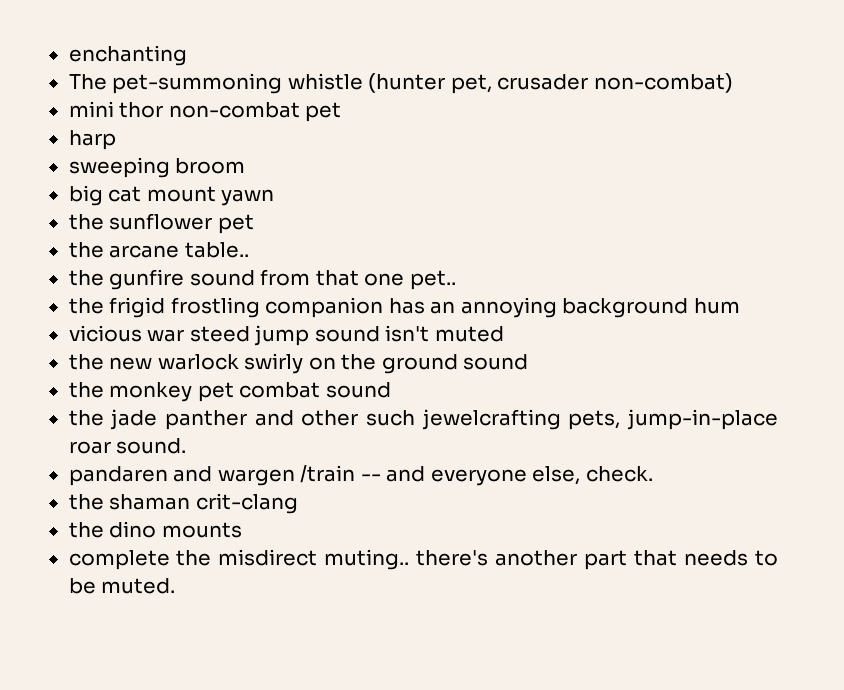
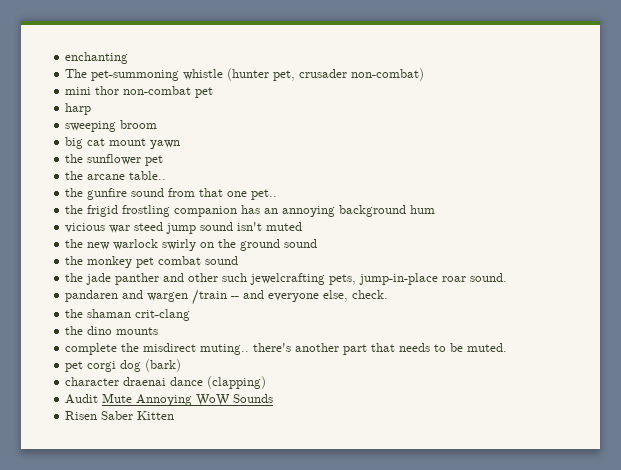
+ pet corgi dog (bark)
+ character draenai dance (clapping)
+ Audit Mute Annoying WoW Sounds
+ Risen Saber Kitten

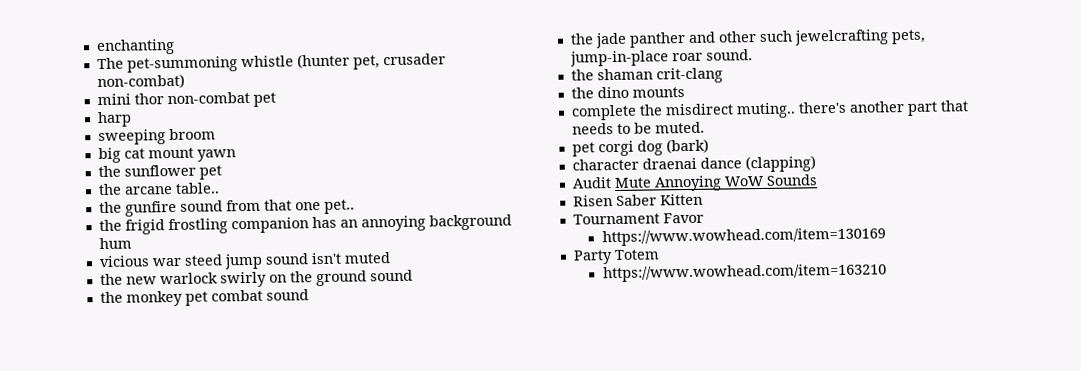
- pandaren and wargen /train -- and everyone else, check.
+ Tournament Favor
+ https://www.wowhead.com/item=130169
+ Party Totem
+ https://www.wowhead.com/item=163210

